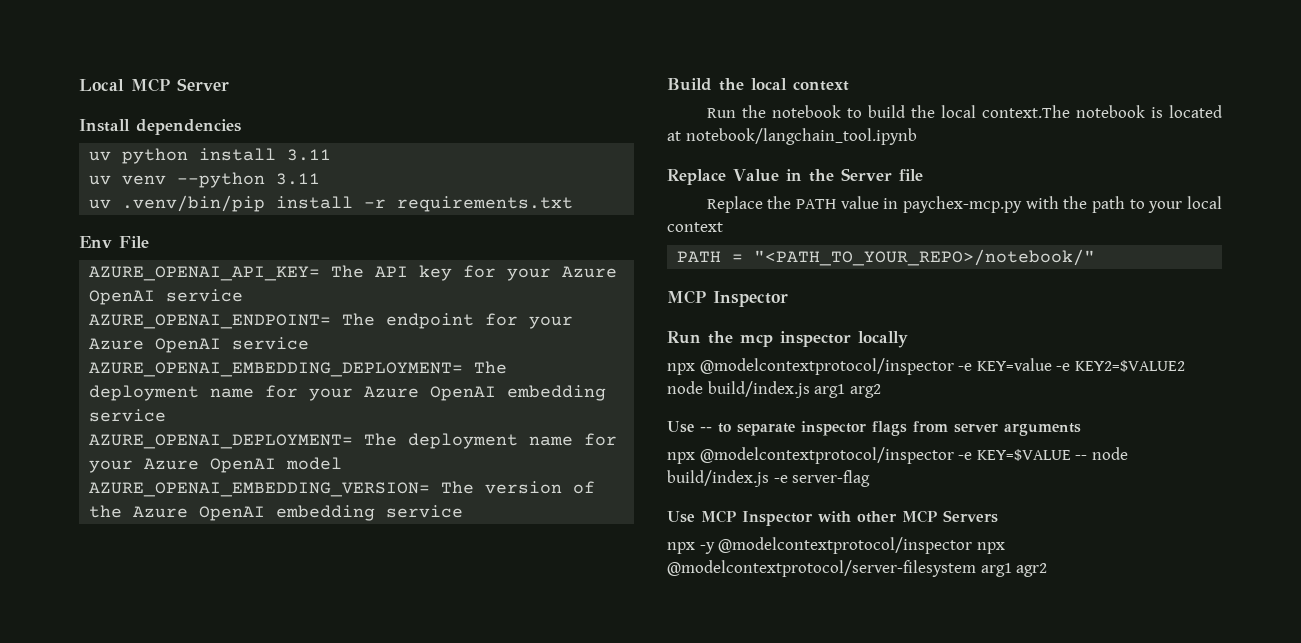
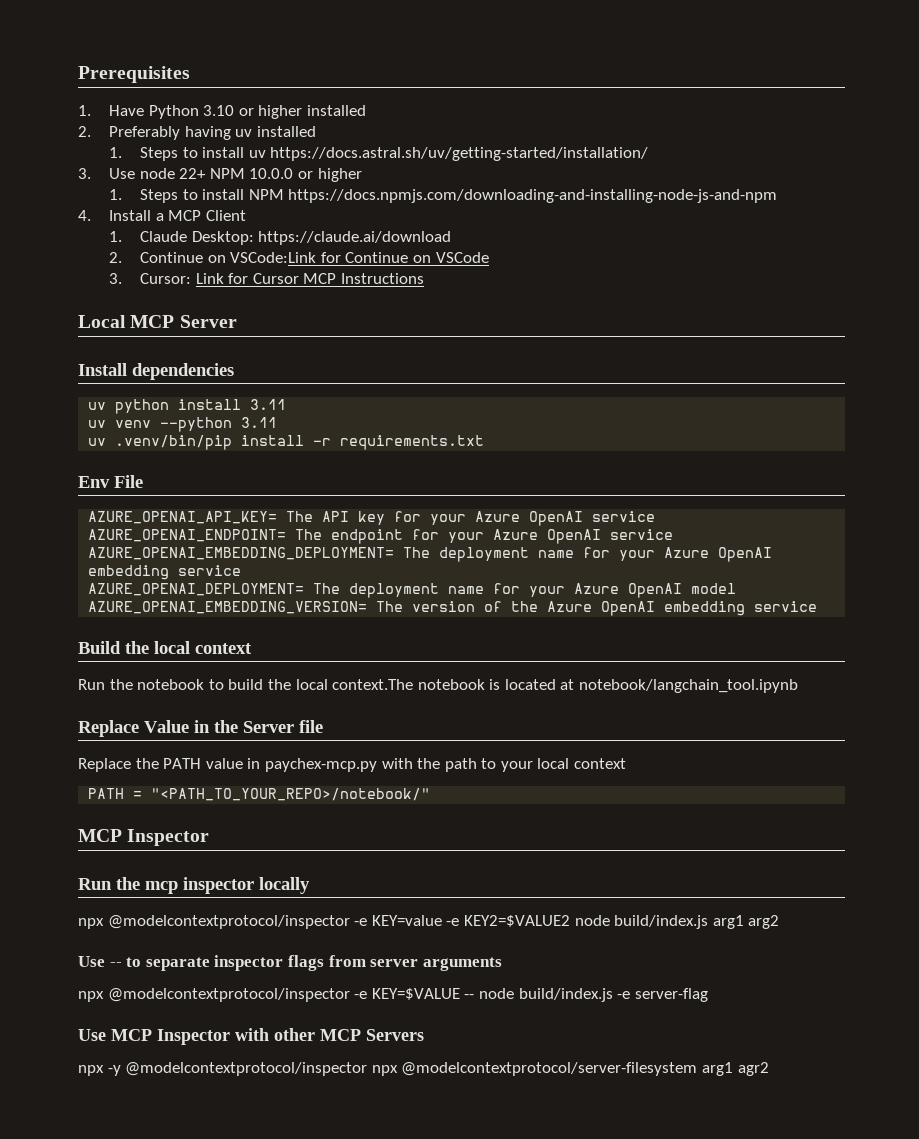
+ Prerequisites
+ 1. Have Python 3.10 or higher installed
+ 2. Preferably having uv installed
+ 1. Steps to install uv https://docs.astral.sh/uv/getting-started/installation/
+ 3. Use node 22+ NPM 10.0.0 or higher
+ 1. Steps to install NPM https://docs.npmjs.com/downloading-and-installing-node-js-and-npm
+ 4. Install a MCP Client
+ 1. Claude Desktop: https://claude.ai/download
+ 2. Continue on VSCode:Link for Continue on VSCode
+ 3. Cursor: Link for Cursor MCP Instructions

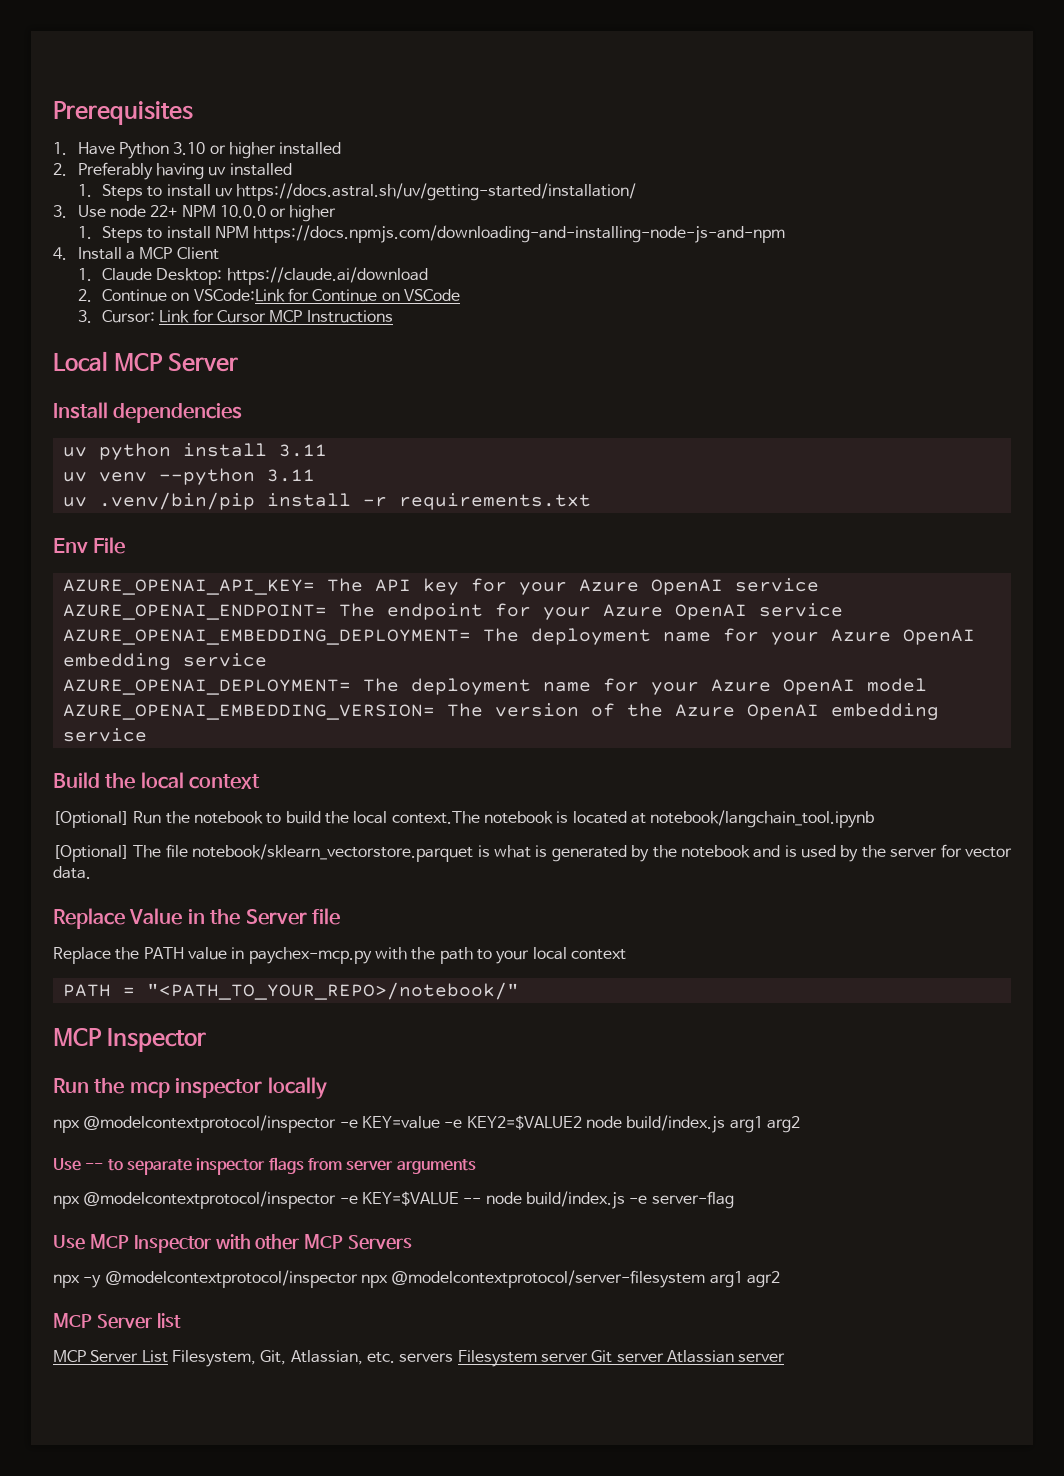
- Run the notebook to build the local context.The notebook is located at notebook/langchain_tool.ipynb
+ [Optional] Run the notebook to build the local context.The notebook is located at notebook/langchain_tool.ipynb
+ [Optional] The file notebook/sklearn_vectorstore.parquet is what is generated by the notebook and is used by the server for vector data.
+ MCP Server list
+ MCP Server List Filesystem, Git, Atlassian, etc. servers Filesystem server Git server Atlassian server

